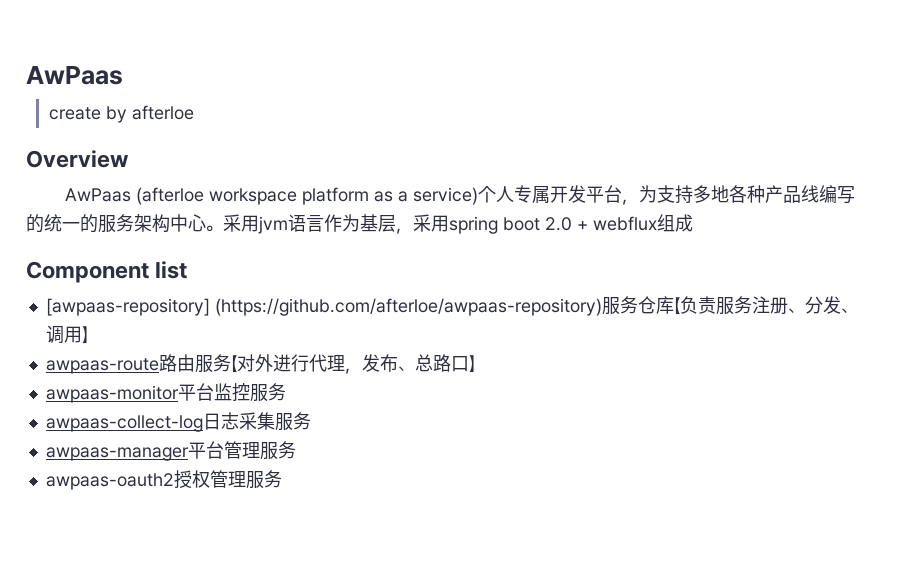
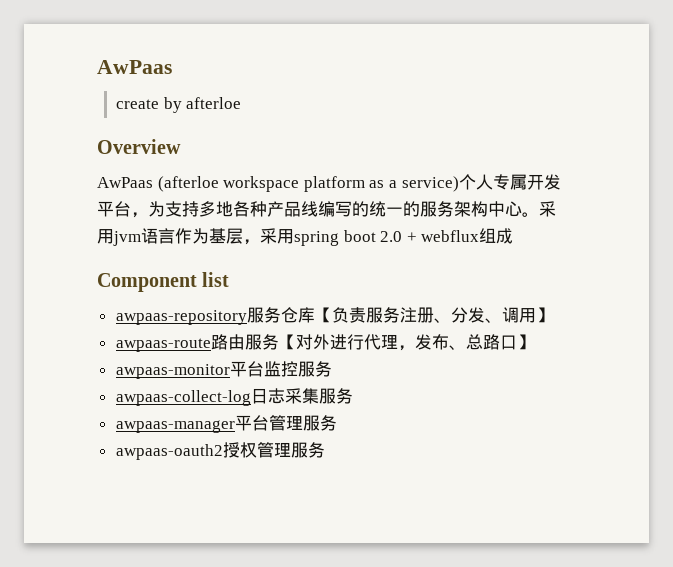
- [awpaas-repository] (https://github.com/afterloe/awpaas-repository)服务仓库【负责服务注册、分发、调用】
+ awpaas-repository服务仓库【负责服务注册、分发、调用】

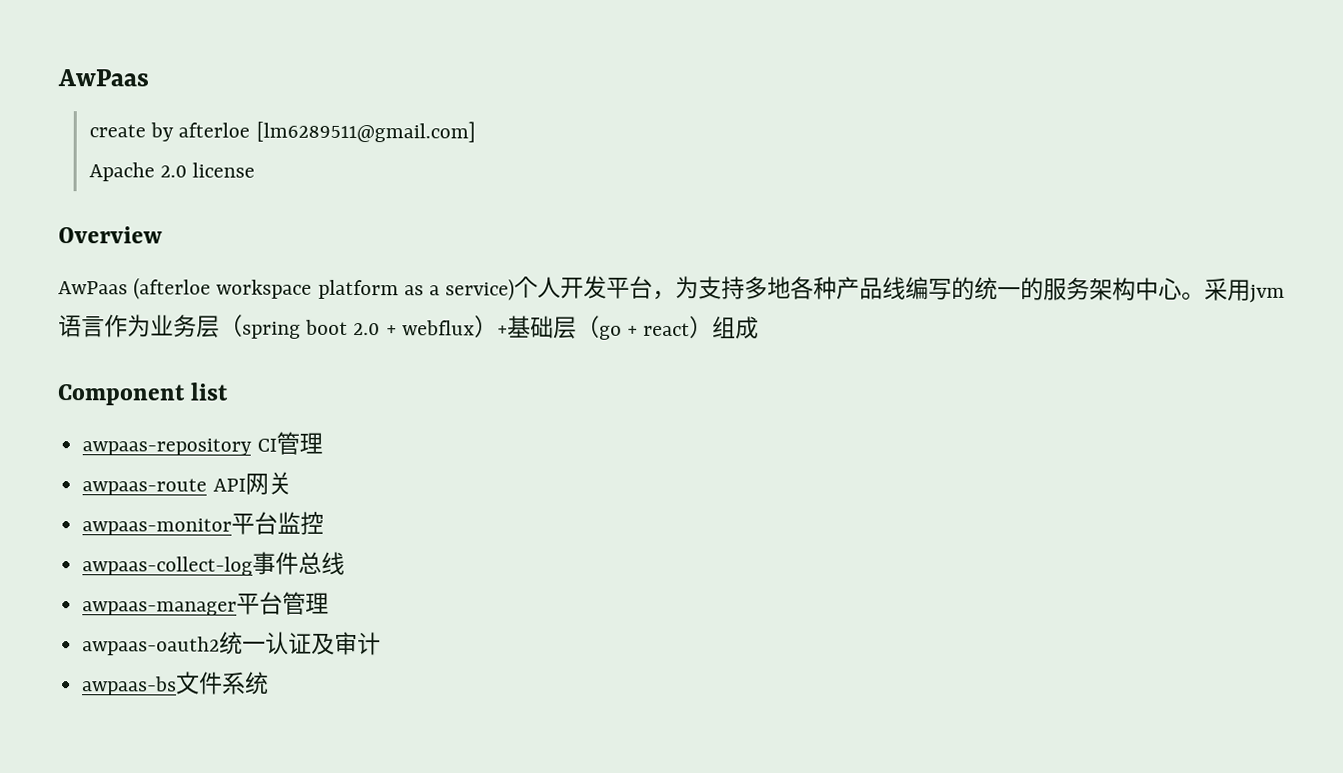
- create by afterloe
+ create by afterloe [lm6289511@gmail.com]
+ Apache 2.0 license
- AwPaas (afterloe workspace platform as a service)个人专属开发平台，为支持多地各种产品线编写的统一的服务架构中心。
+ AwPaas (afterloe workspace platform as a service)个人开发平台，为支持多地各种产品线编写的统一的服务架构中心。
- 采用jvm语言作为基层，采用spring boot 2.0 + webflux组成
+ 采用jvm语言作为业务层（spring boot 2.0 + webflux）+基础层（go + react）组成
  Component list
- awpaas-repository服务仓库【负责服务注册、分发、调用】
- awpaas-route路由服务【对外进行代理，发布、总路口】
+ awpaas-repository CI管理
+ awpaas-route API网关
- awpaas-monitor平台监控服务
+ awpaas-monitor平台监控
- awpaas-collect-log日志采集服务
+ awpaas-collect-log事件总线
- awpaas-manager平台管理服务
+ awpaas-manager平台管理
- awpaas-oauth2授权管理服务
+ awpaas-oauth2统一认证及审计
+ awpaas-bs文件系统

